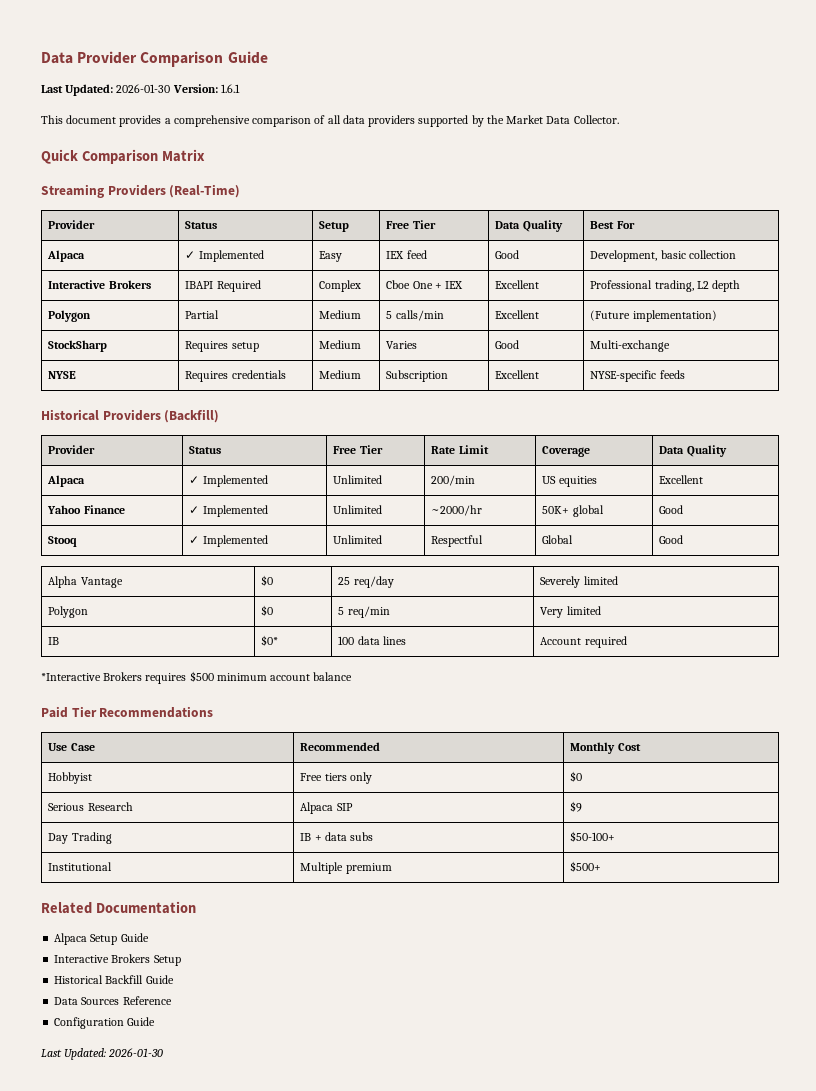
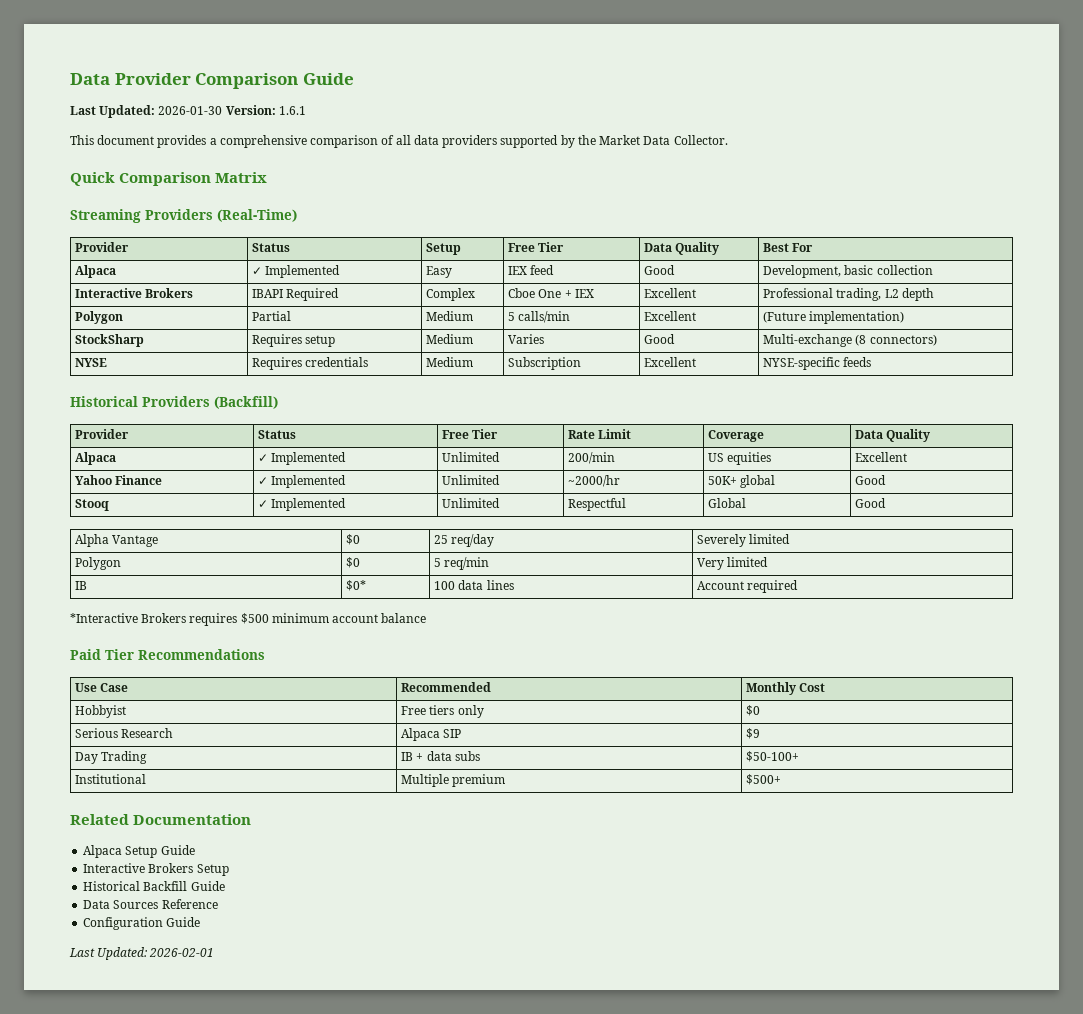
- StockSharp | Requires setup | Medium | Varies | Good | Multi-exchange
+ StockSharp | Requires setup | Medium | Varies | Good | Multi-exchange (8 connectors)
  Configuration Guide
- Last Updated: 2026-01-30
+ Last Updated: 2026-02-01

